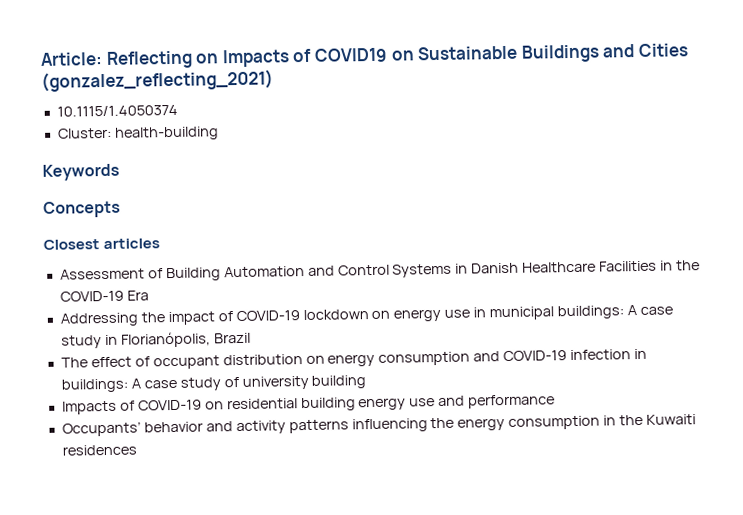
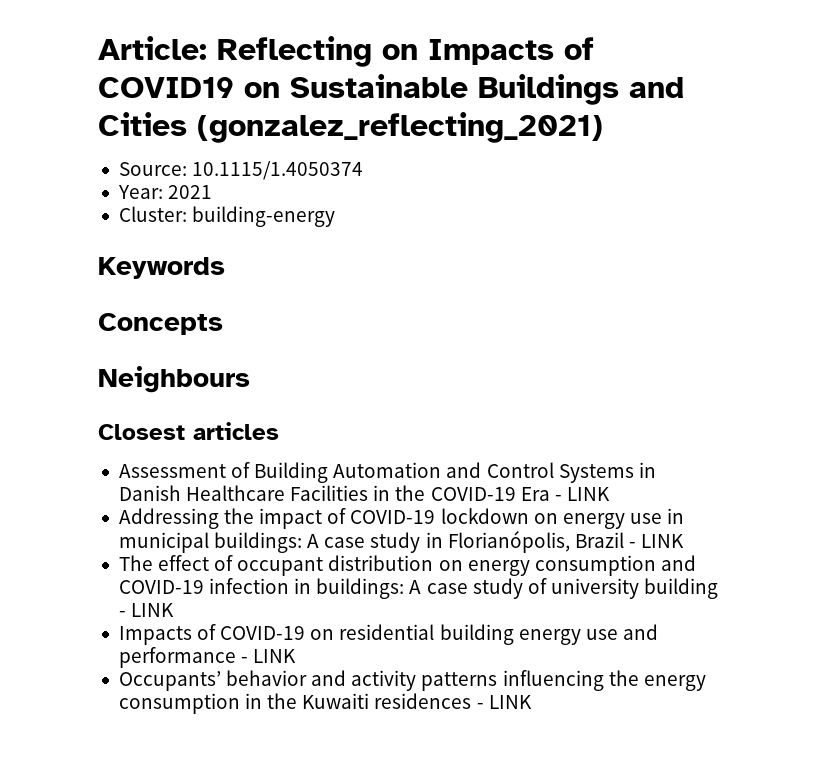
- 10.1115/1.4050374
+ Source: 10.1115/1.4050374
+ Year: 2021
- Cluster: health-building
+ Cluster: building-energy
+ Neighbours
- Assessment of Building Automation and Control Systems in Danish Healthcare Facilities in the COVID-19 Era
+ Assessment of Building Automation and Control Systems in Danish Healthcare Facilities in the COVID-19 Era - LINK
- Addressing the impact of COVID-19 lockdown on energy use in municipal buildings: A case study in Florianópolis, Brazil
+ Addressing the impact of COVID-19 lockdown on energy use in municipal buildings: A case study in Florianópolis, Brazil - LINK
- The effect of occupant distribution on energy consumption and COVID-19 infection in buildings: A case study of university building
+ The effect of occupant distribution on energy consumption and COVID-19 infection in buildings: A case study of university building - LINK
- Impacts of COVID-19 on residential building energy use and performance
+ Impacts of COVID-19 on residential building energy use and performance - LINK
- Occupants’ behavior and activity patterns influencing the energy consumption in the Kuwaiti residences
+ Occupants’ behavior and activity patterns influencing the energy consumption in the Kuwaiti residences - LINK

